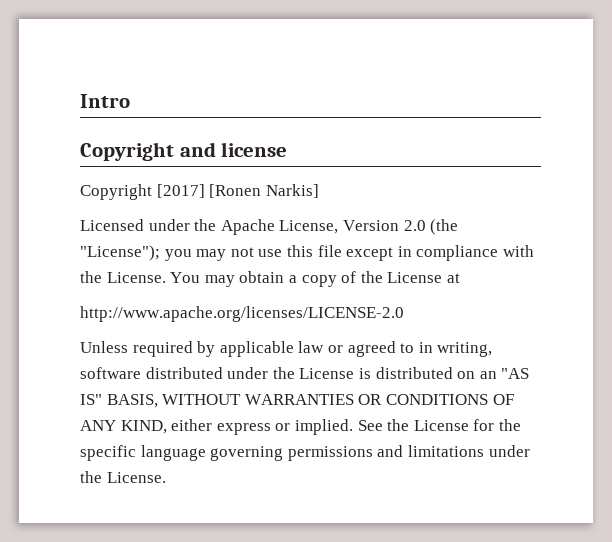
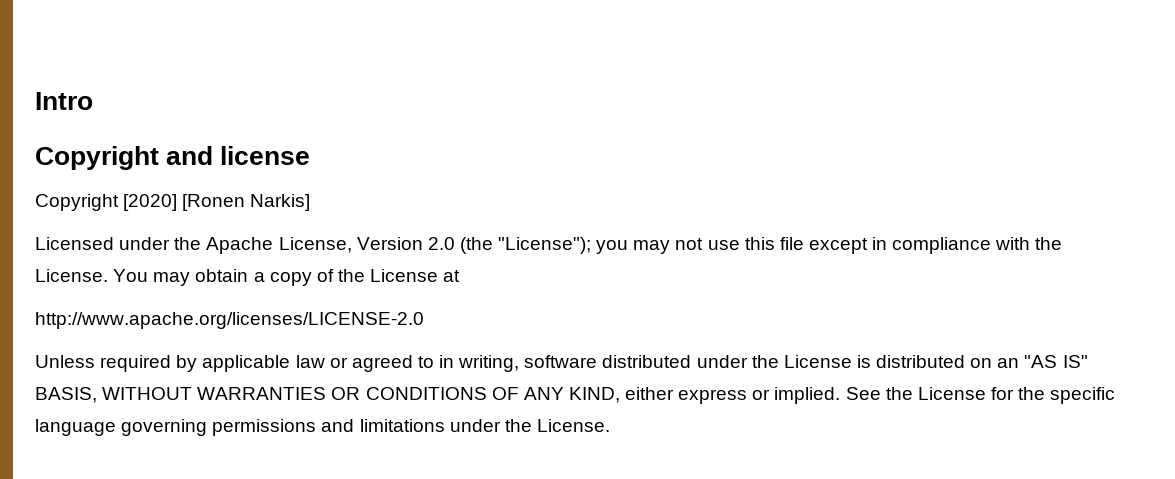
- Copyright [2017] [Ronen Narkis]
+ Copyright [2020] [Ronen Narkis]

